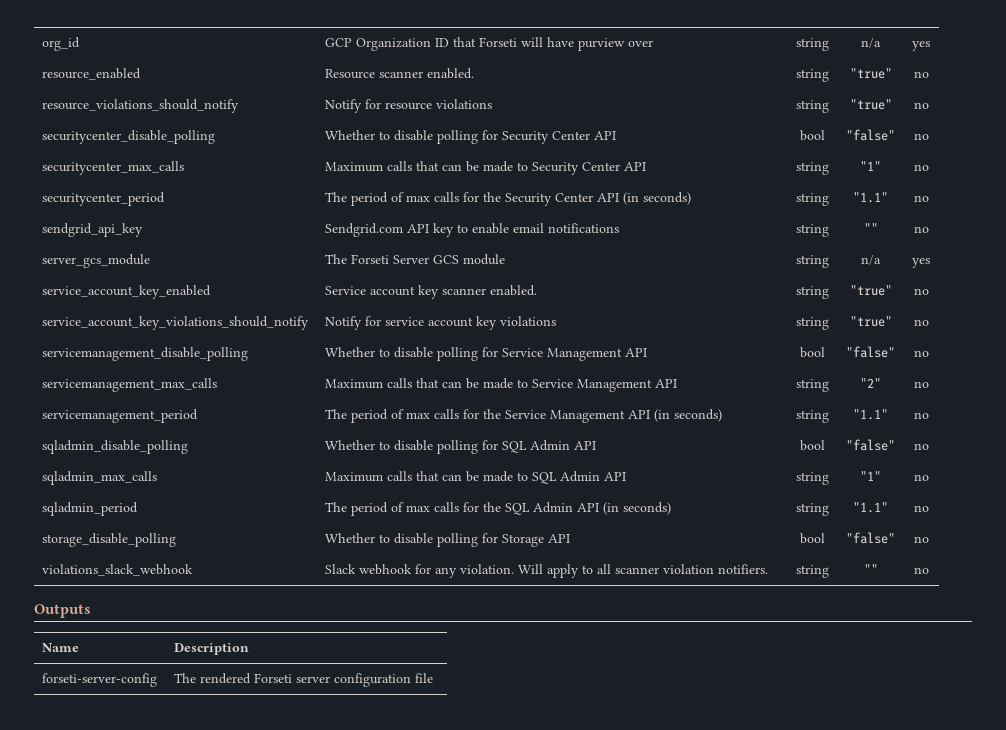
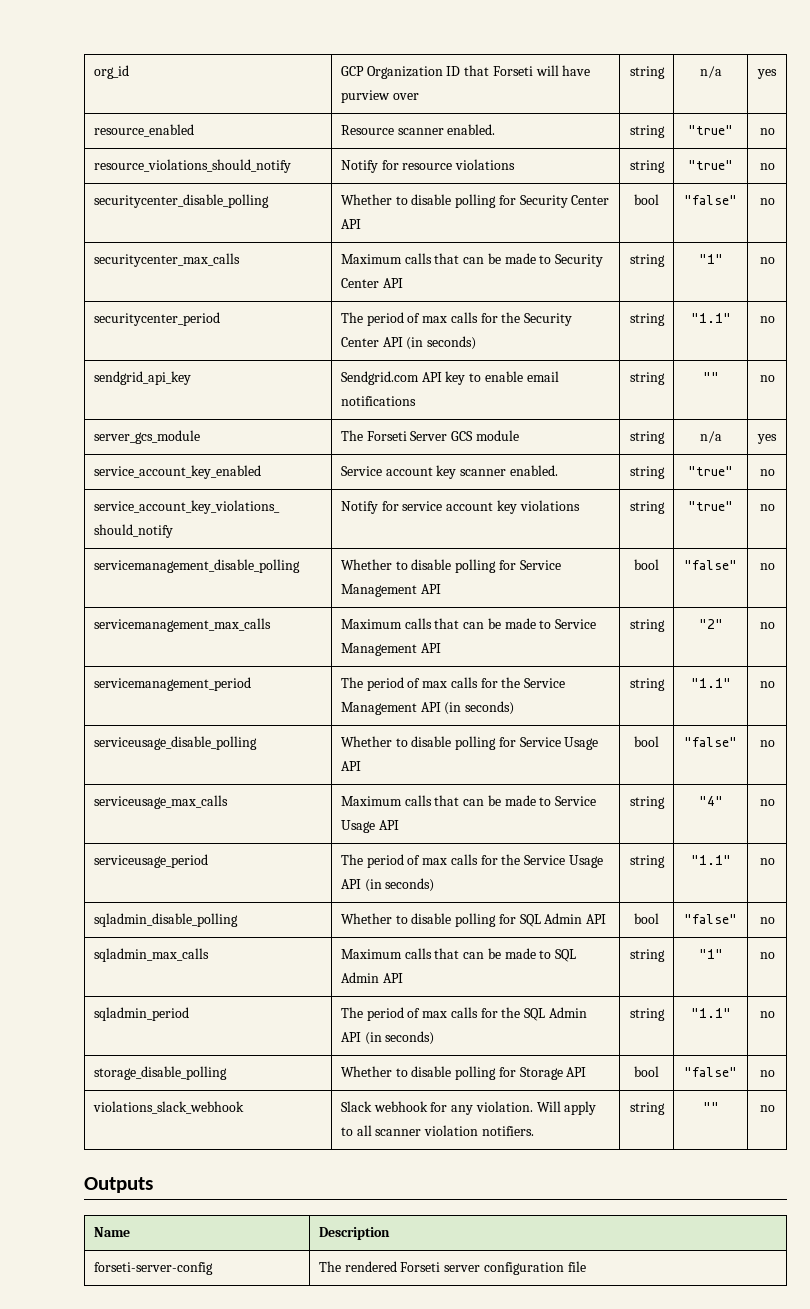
+ serviceusage_disable_polling | Whether to disable polling for Service Usage API | bool | "false" | no
+ serviceusage_max_calls | Maximum calls that can be made to Service Usage API | string | "4" | no
+ serviceusage_period | The period of max calls for the Service Usage API (in seconds) | string | "1.1" | no

